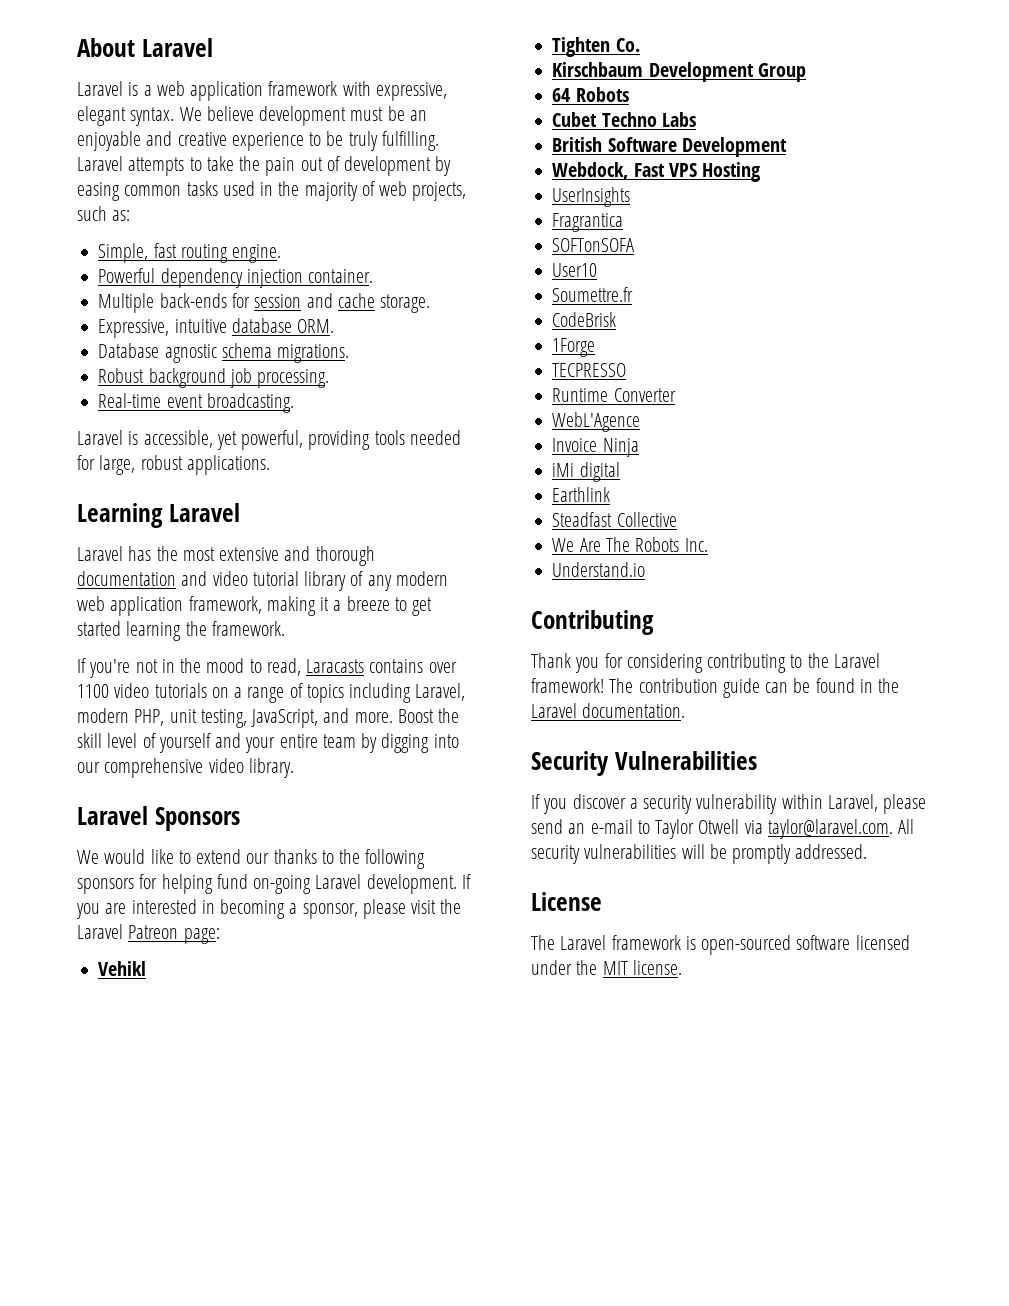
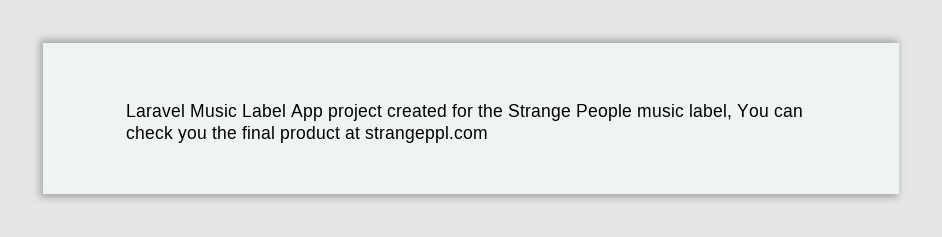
- About Laravel
- Laravel is a web application framework with expressive, elegant syntax. We believe development must be an enjoyable and creative experience to be truly fulfilling. Laravel attempts to take the pain out of development by easing common tasks used in the majority of web projects, such as:
- Simple, fast routing engine.
- Powerful dependency injection container.
- Multiple back-ends for session and cache storage.
- Expressive, intuitive database ORM.
- Database agnostic schema migrations.
- Robust background job processing.
- Real-time event broadcasting.
- Laravel is accessible, yet powerful, providing tools needed for large, robust applications.
- Learning Laravel
- Laravel has the most extensive and thorough documentation and video tutorial library of any modern web application framework, making it a breeze to get started learning the framework.
- If you're not in the mood to read, Laracasts contains over 1100 video tutorials on a range of topics including Laravel, modern PHP, unit testing, JavaScript, and more. Boost the skill level of yourself and your entire team by digging into our comprehensive video library.
- Laravel Sponsors
- We would like to extend our thanks to the following sponsors for helping fund on-going Laravel development. If you are interested in becoming a sponsor, please visit the Laravel Patreon page:
- Vehikl
- Tighten Co.
- Kirschbaum Development Group
- 64 Robots
- Cubet Techno Labs
- British Software Development
- Webdock, Fast VPS Hosting
- UserInsights
- Fragrantica
- SOFTonSOFA
- User10
- Soumettre.fr
- CodeBrisk
- 1Forge
- TECPRESSO
- Runtime Converter
- WebL'Agence
- Invoice Ninja
- iMi digital
- Earthlink
- Steadfast Collective
- We Are The Robots Inc.
- Understand.io
- Contributing
- Thank you for considering contributing to the Laravel framework! The contribution guide can be found in the Laravel documentation.
- Security Vulnerabilities
- If you discover a security vulnerability within Laravel, please send an e-mail to Taylor Otwell via taylor@laravel.com. All security vulnerabilities will be promptly addressed.
- License
- The Laravel framework is open-sourced software licensed under the MIT license.
+ Laravel Music Label App project created for the Strange People music label, You can check you the final product at strangeppl.com

